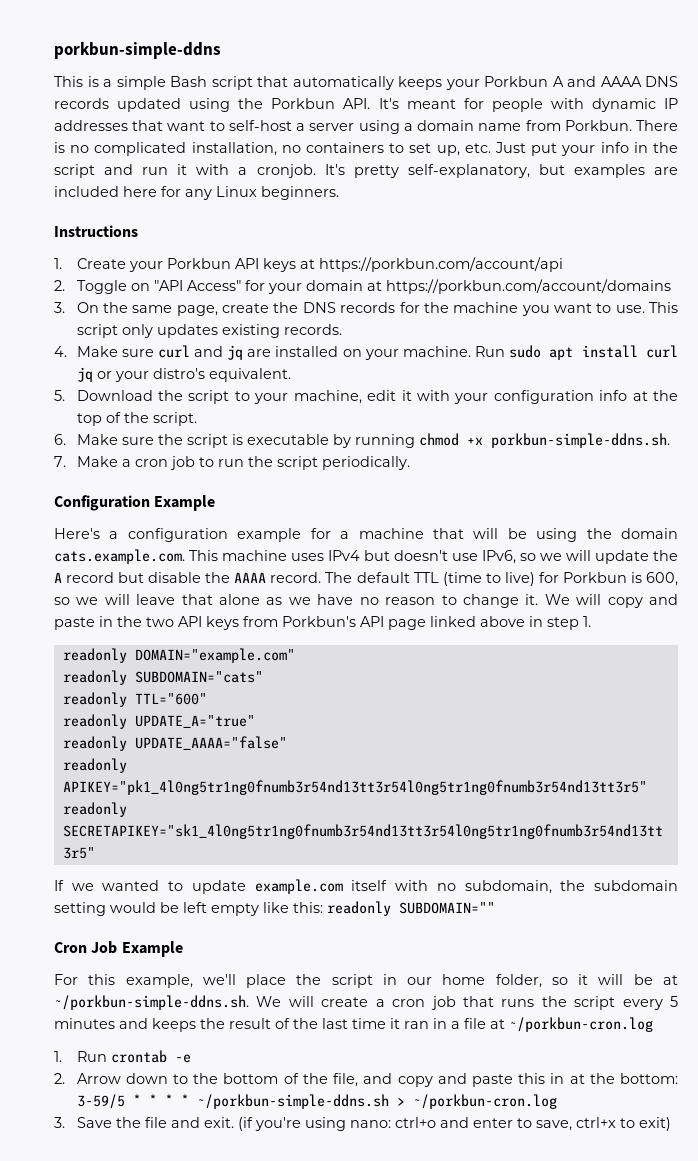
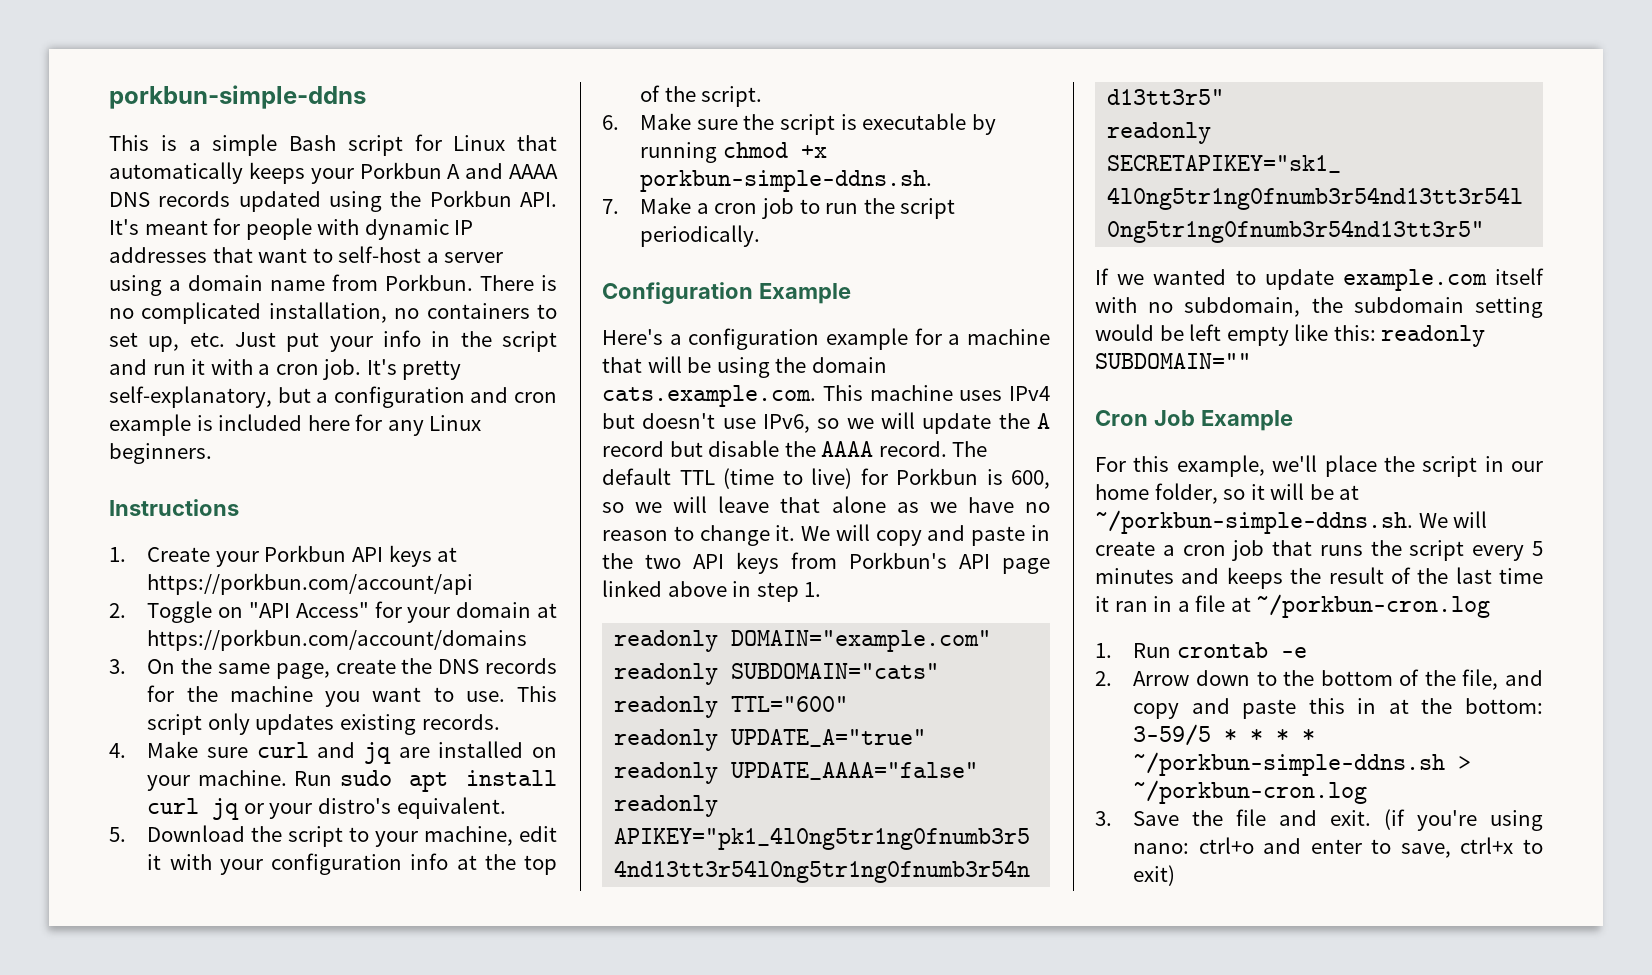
- This is a simple Bash script that automatically keeps your Porkbun A and AAAA DNS records updated using the Porkbun API. It's meant for people with dynamic IP addresses that want to self-host a server using a domain name from Porkbun.
+ This is a simple Bash script for Linux that automatically keeps your Porkbun A and AAAA DNS records updated using the Porkbun API. It's meant for people with dynamic IP addresses that want to self-host a server using a domain name from Porkbun.
- There is no complicated installation, no containers to set up, etc. Just put your info in the script and run it with a cronjob.
+ There is no complicated installation, no containers to set up, etc. Just put your info in the script and run it with a cron job.
- It's pretty self-explanatory, but examples are included here for any Linux beginners.
+ It's pretty self-explanatory, but a configuration and cron example is included here for any Linux beginners.

